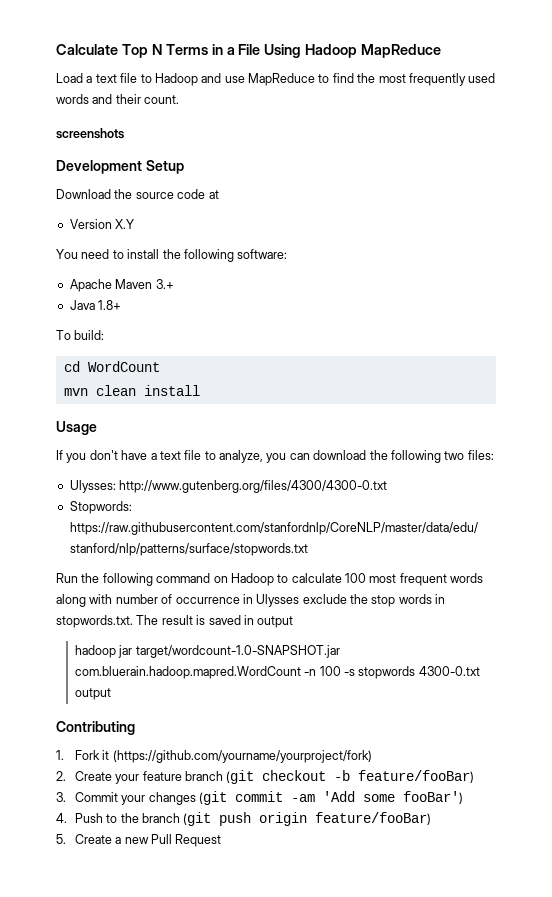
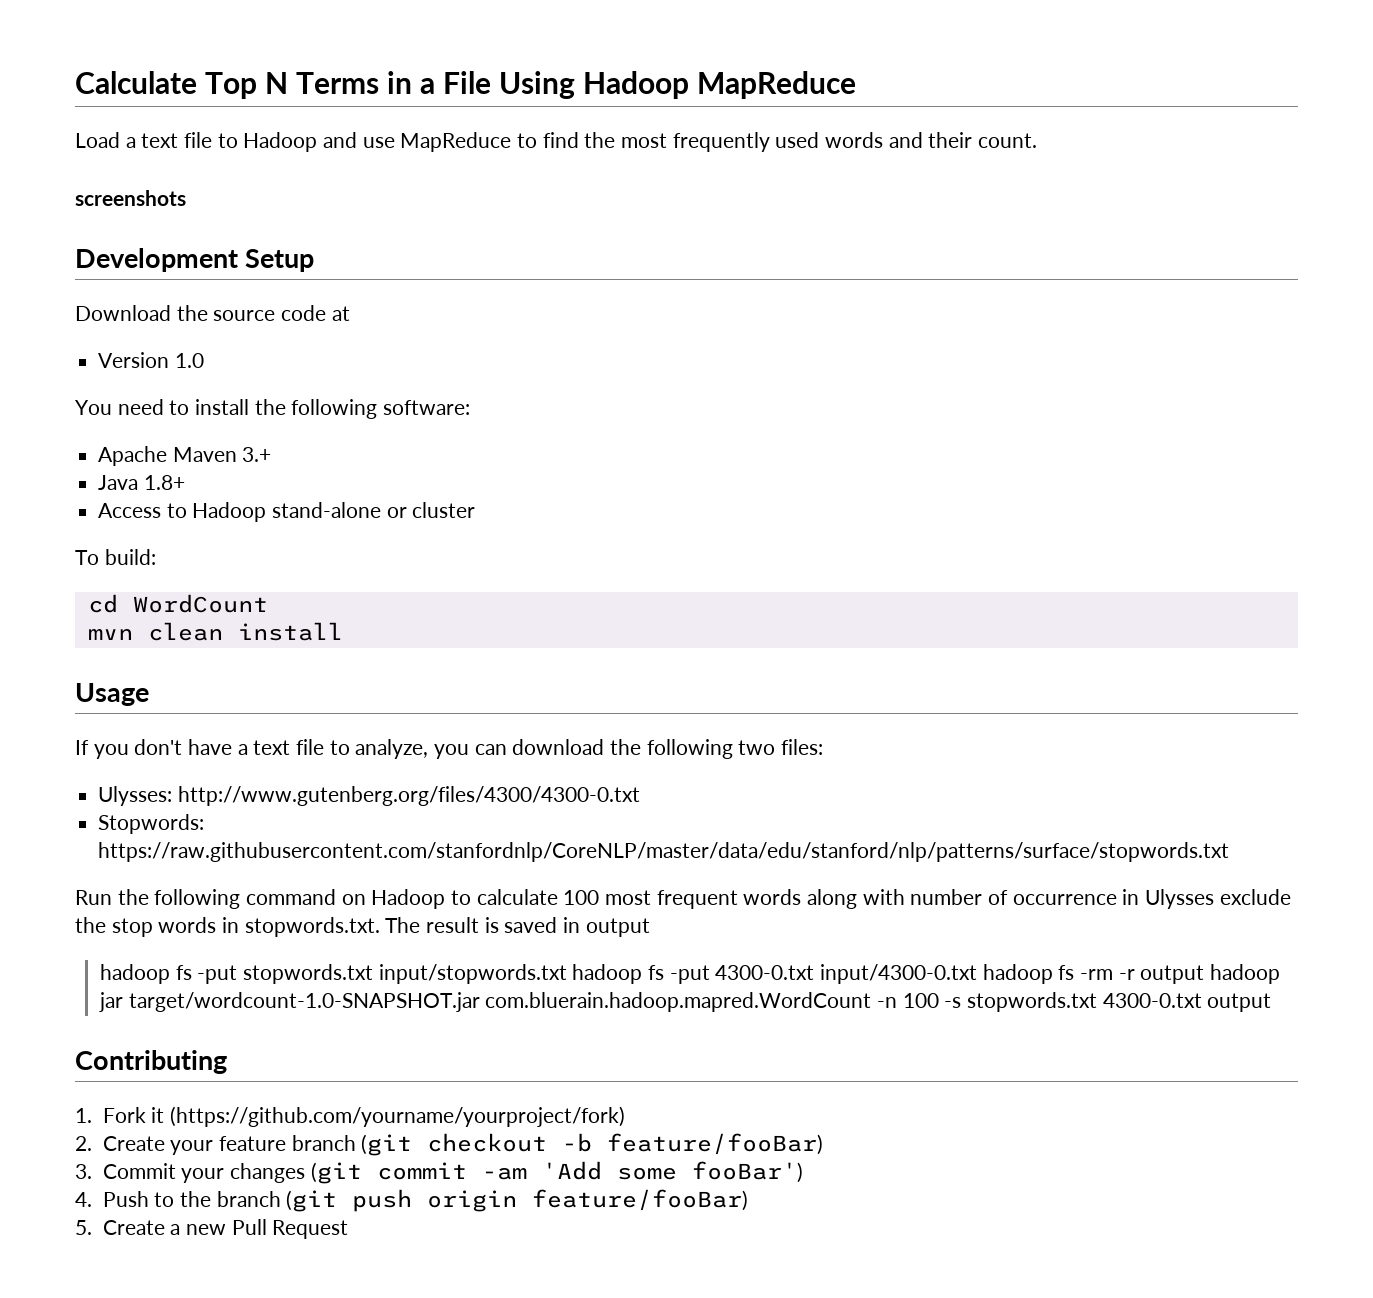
- Version X.Y
+ Version 1.0
+ Access to Hadoop stand-alone or cluster
- hadoop jar target/wordcount-1.0-SNAPSHOT.jar com.bluerain.hadoop.mapred.WordCount -n 100 -s stopwords 4300-0.txt output
+ hadoop fs -put stopwords.txt input/stopwords.txt hadoop fs -put 4300-0.txt input/4300-0.txt hadoop fs -rm -r output hadoop jar target/wordcount-1.0-SNAPSHOT.jar com.bluerain.hadoop.mapred.WordCount -n 100 -s stopwords.txt 4300-0.txt output

